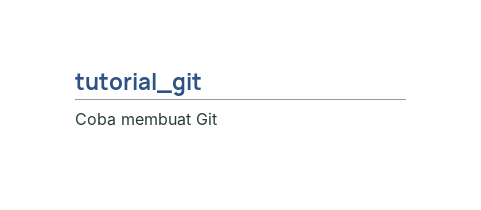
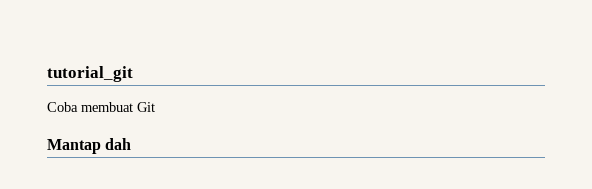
+ Mantap dah

